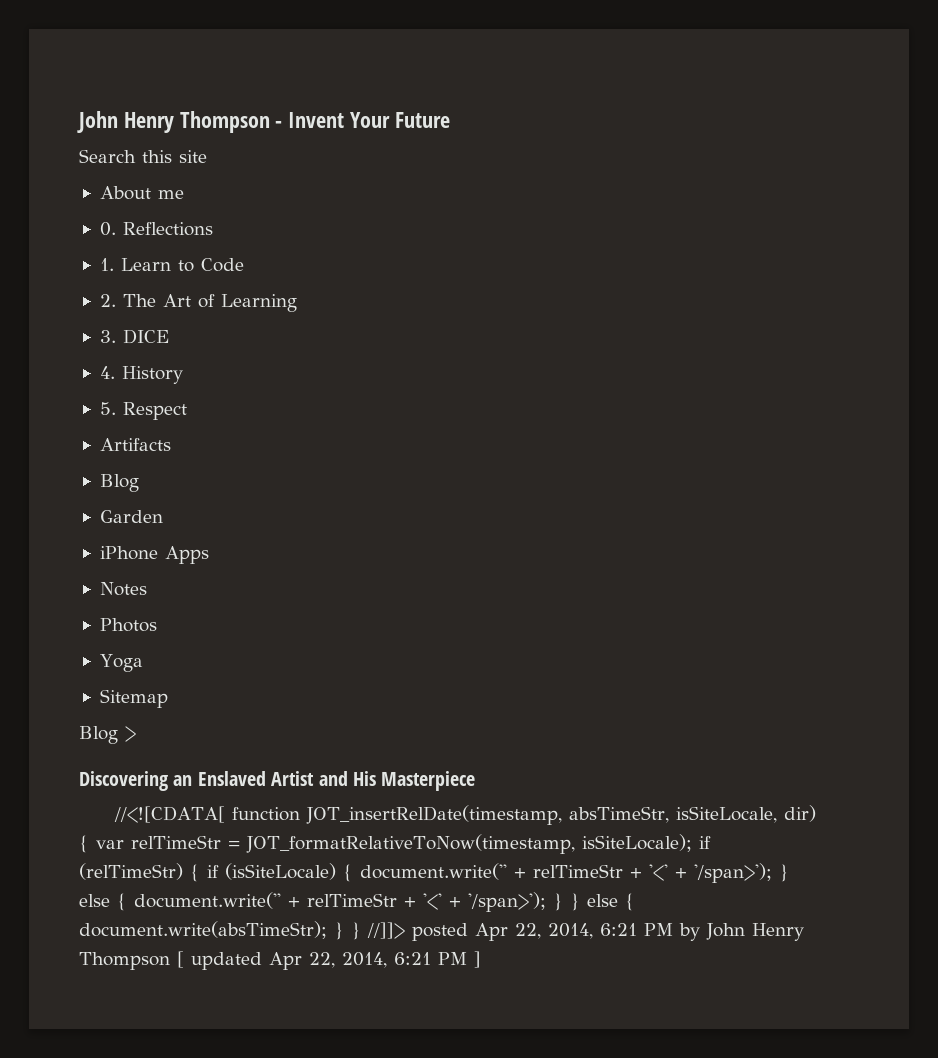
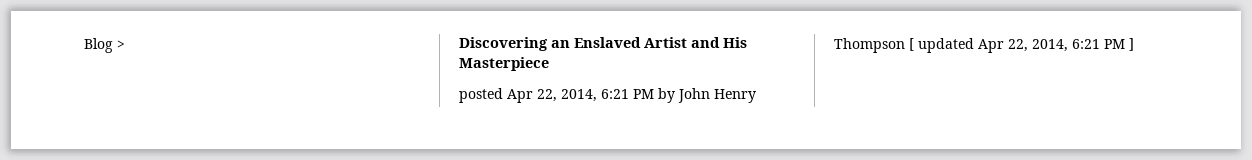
- John Henry Thompson - Invent Your Future
- Search this site
- About me
- 0. Reflections
- 1. Learn to Code
- 2. The Art of Learning
- 3. DICE
- 4. History
- 5. Respect
- Artifacts
- Blog
- Garden
- iPhone Apps
- Notes
- Photos
- Yoga
- Sitemap
- //<![CDATA[ function JOT_insertRelDate(timestamp, absTimeStr, isSiteLocale, dir) { var relTimeStr = JOT_formatRelativeToNow(timestamp, isSiteLocale); if (relTimeStr) { if (isSiteLocale) { document.write('' + relTimeStr + '<' + '/span>'); } else { document.write('' + relTimeStr + '<' + '/span>'); } } else { document.write(absTimeStr); } } //]]> posted Apr 22, 2014, 6:21 PM by John Henry Thompson [ updated Apr 22, 2014, 6:21 PM ]
+ posted Apr 22, 2014, 6:21 PM by John Henry Thompson [ updated Apr 22, 2014, 6:21 PM ]

